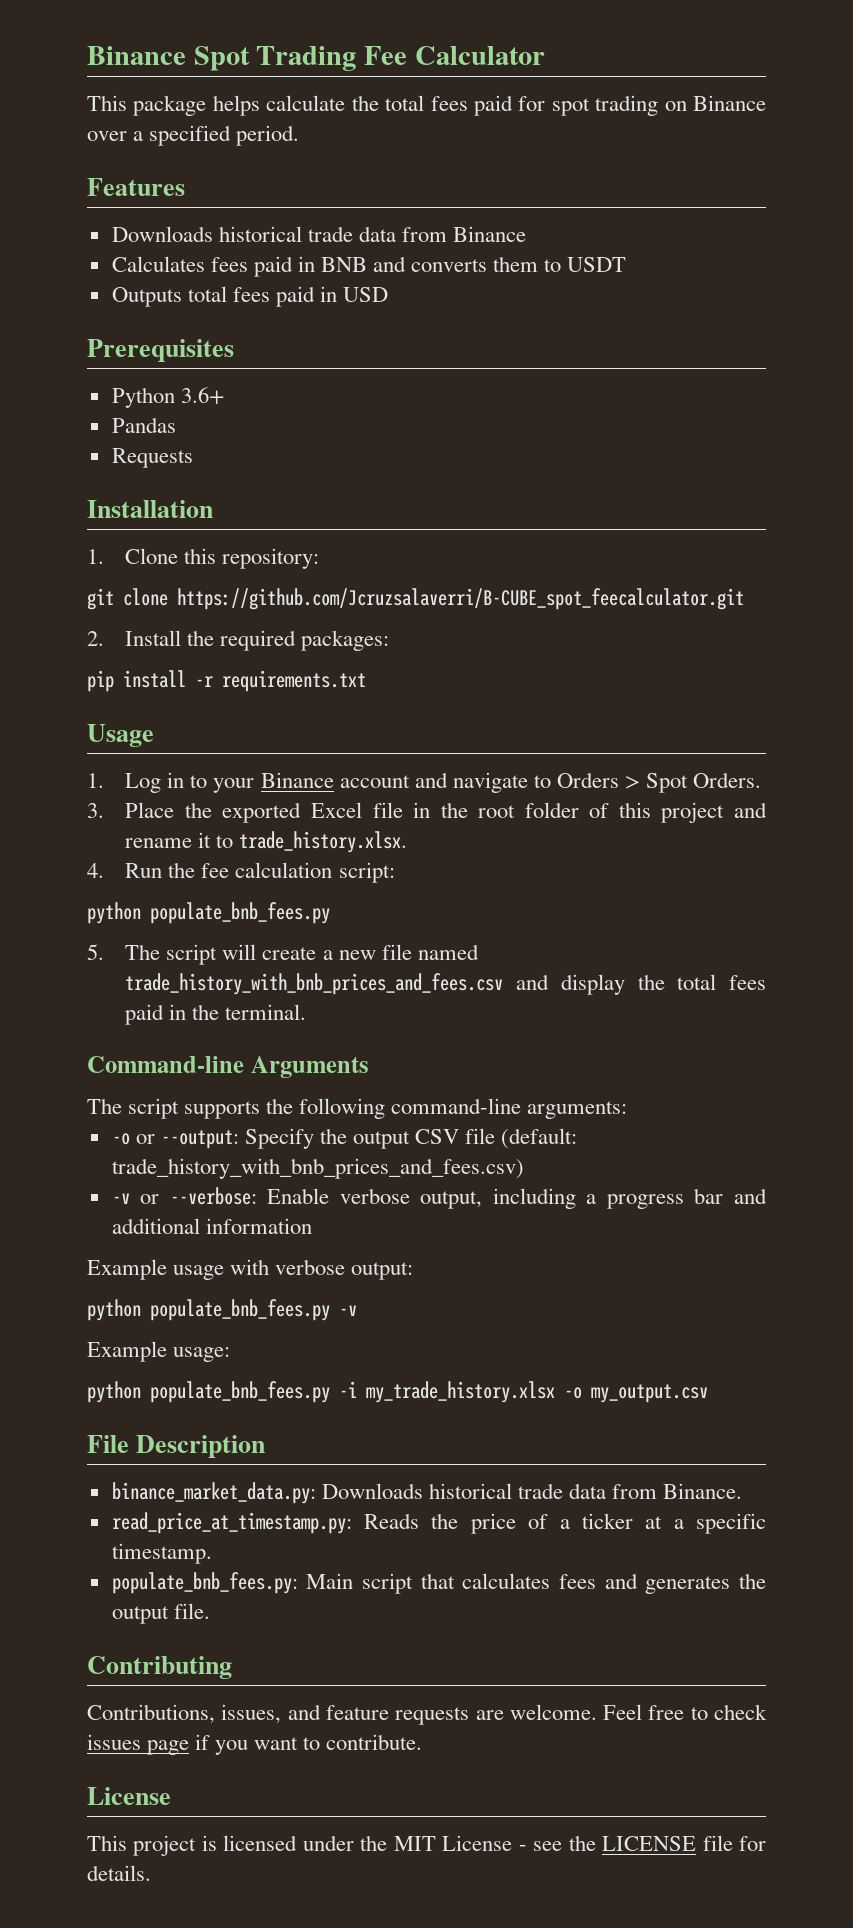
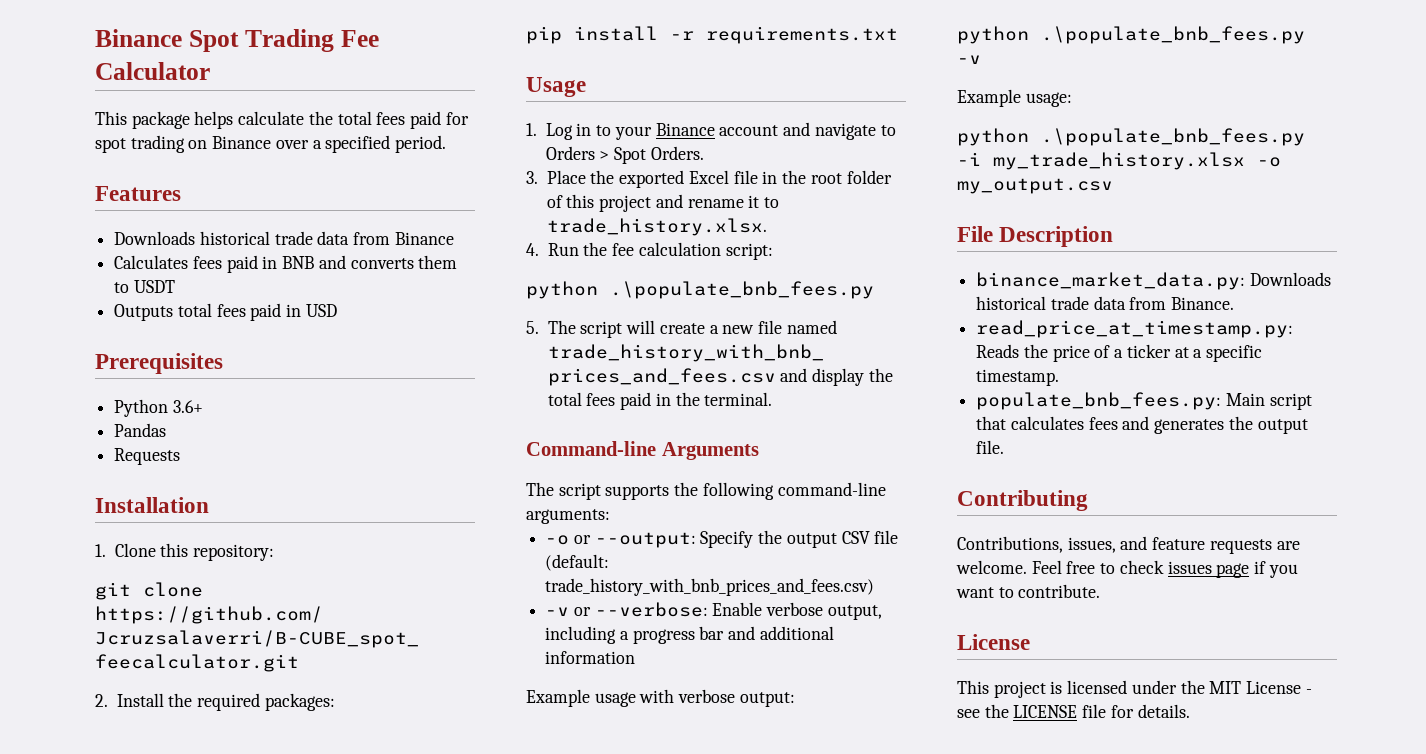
  4. Run the fee calculation script:
- python populate_bnb_fees.py
+ python .\populate_bnb_fees.py
- python populate_bnb_fees.py -v
+ python .\populate_bnb_fees.py -v
- python populate_bnb_fees.py -i my_trade_history.xlsx -o my_output.csv
+ python .\populate_bnb_fees.py -i my_trade_history.xlsx -o my_output.csv

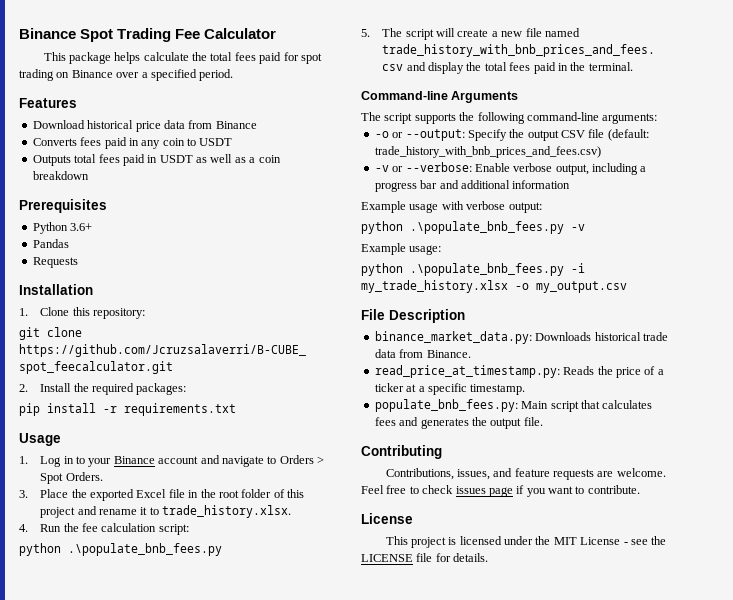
- Downloads historical trade data from Binance
+ Download historical price data from Binance
- Calculates fees paid in BNB and converts them to USDT
+ Converts fees paid in any coin to USDT
- Outputs total fees paid in USD
+ Outputs total fees paid in USDT as well as a coin breakdown

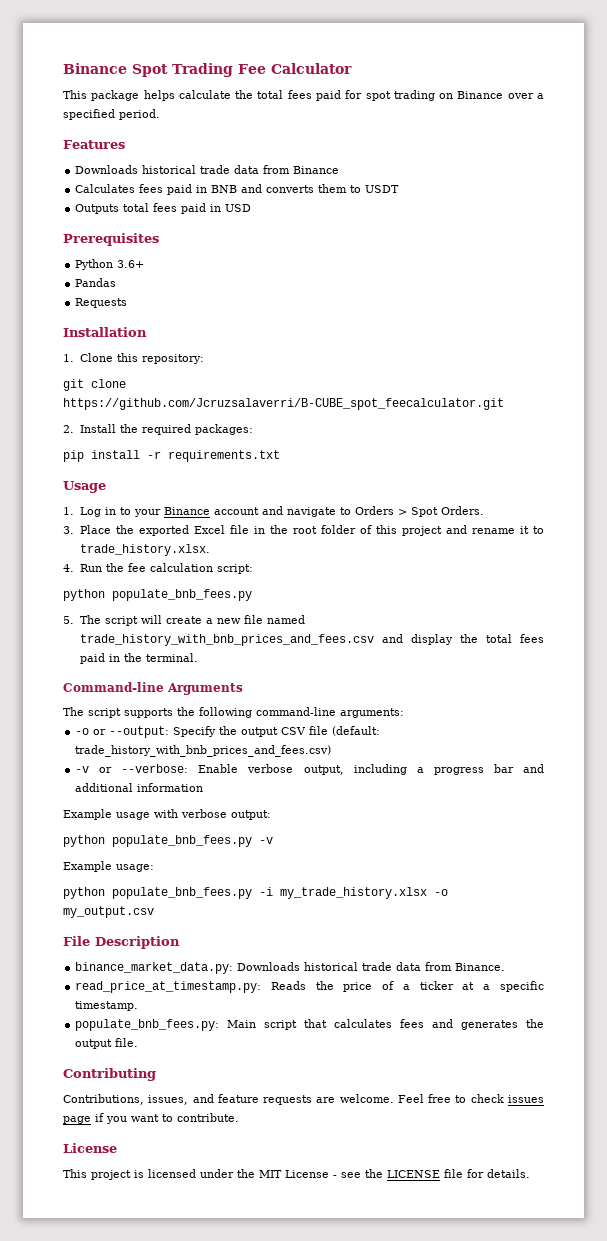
- Download historical price data from Binance
+ Downloads historical trade data from Binance
- Converts fees paid in any coin to USDT
+ Calculates fees paid in BNB and converts them to USDT
- Outputs total fees paid in USDT as well as a coin breakdown
+ Outputs total fees paid in USD
  4. Run the fee calculation script:
- python .\populate_bnb_fees.py
+ python populate_bnb_fees.py
- python .\populate_bnb_fees.py -v
+ python populate_bnb_fees.py -v
- python .\populate_bnb_fees.py -i my_trade_history.xlsx -o my_output.csv
+ python populate_bnb_fees.py -i my_trade_history.xlsx -o my_output.csv

